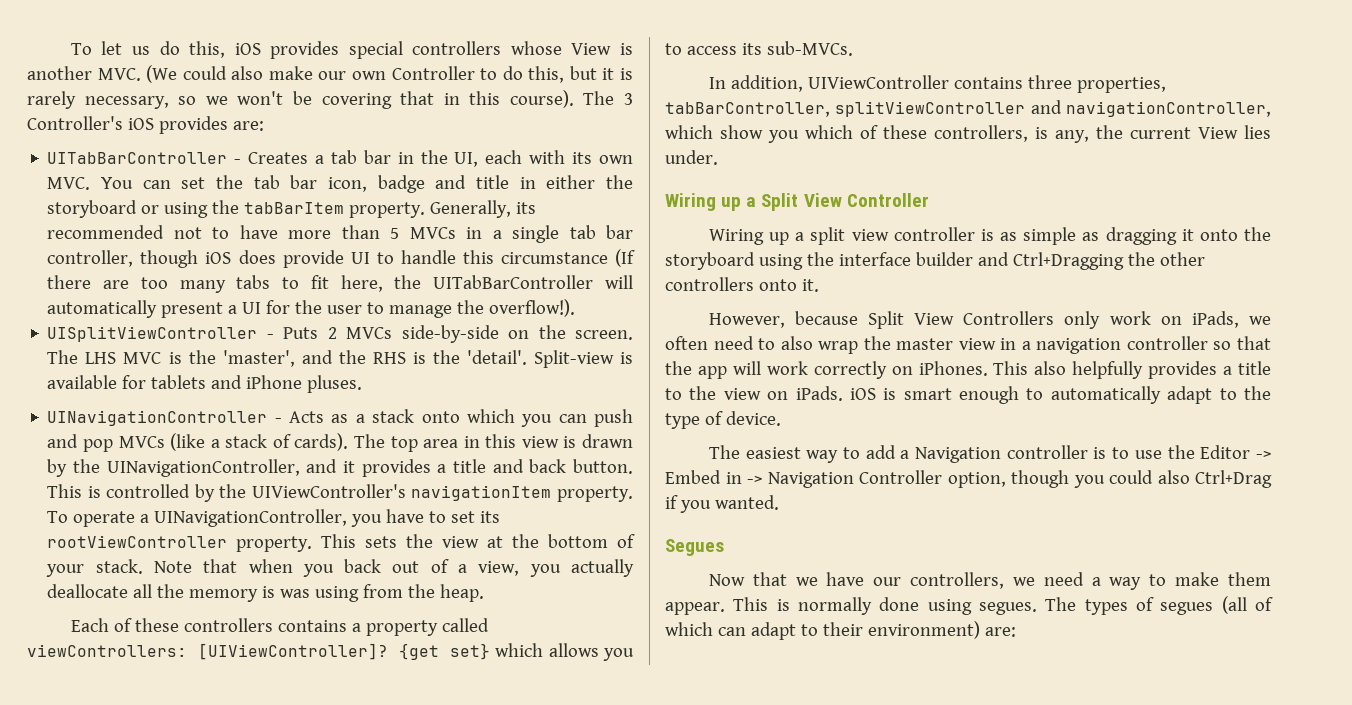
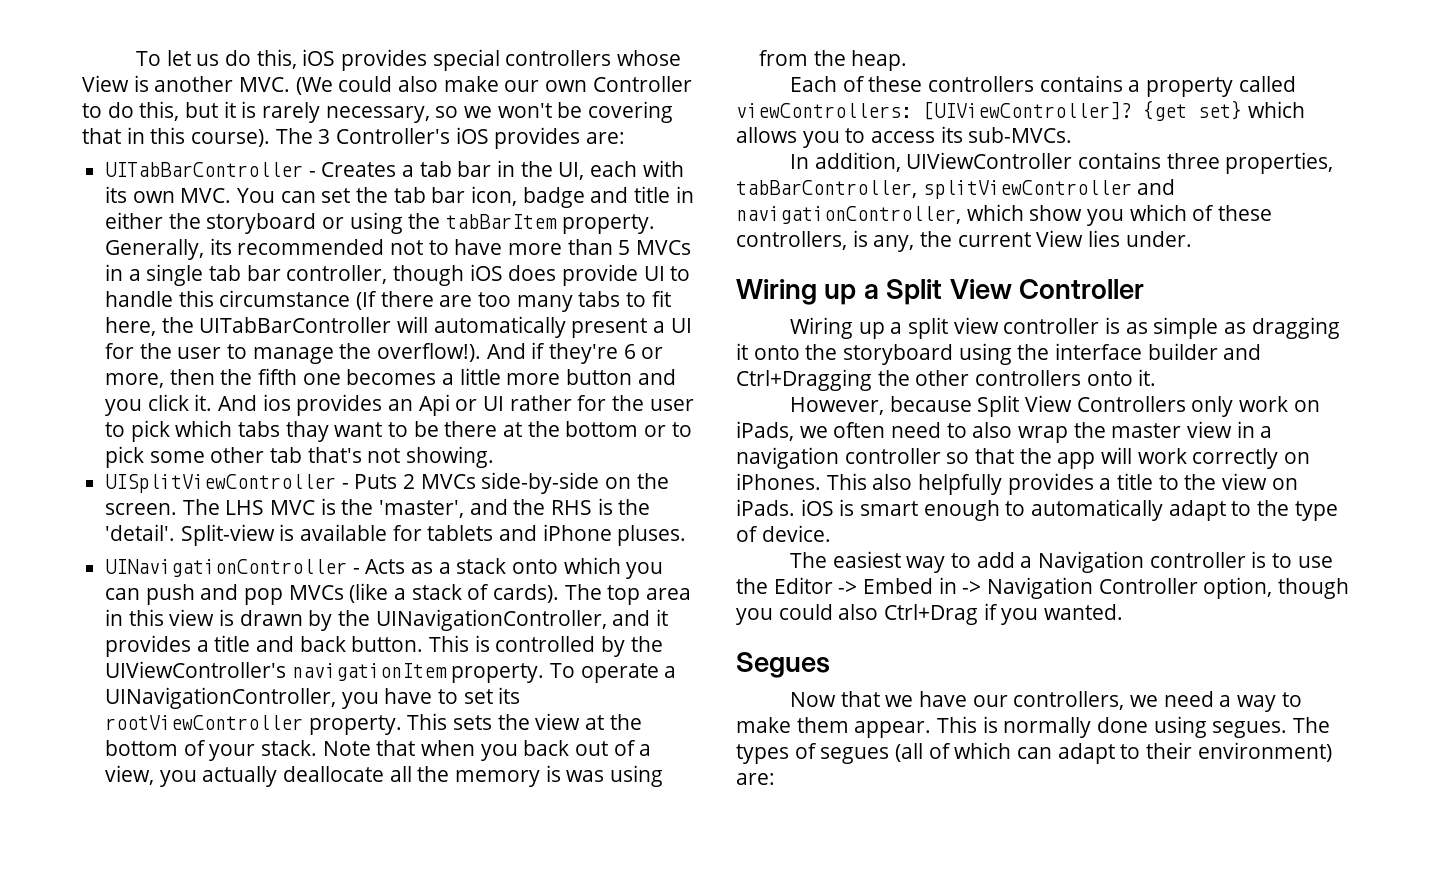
+ And if they're 6 or more, then the fifth one becomes a little more button and you click it. And ios provides an Api or UI rather for the user to pick which tabs thay want to be there at the bottom or to pick some other tab that's not showing.

